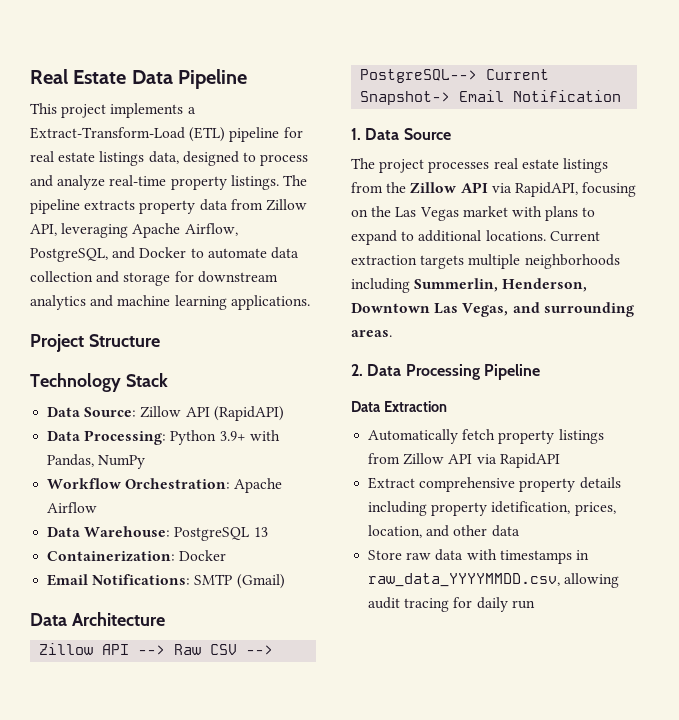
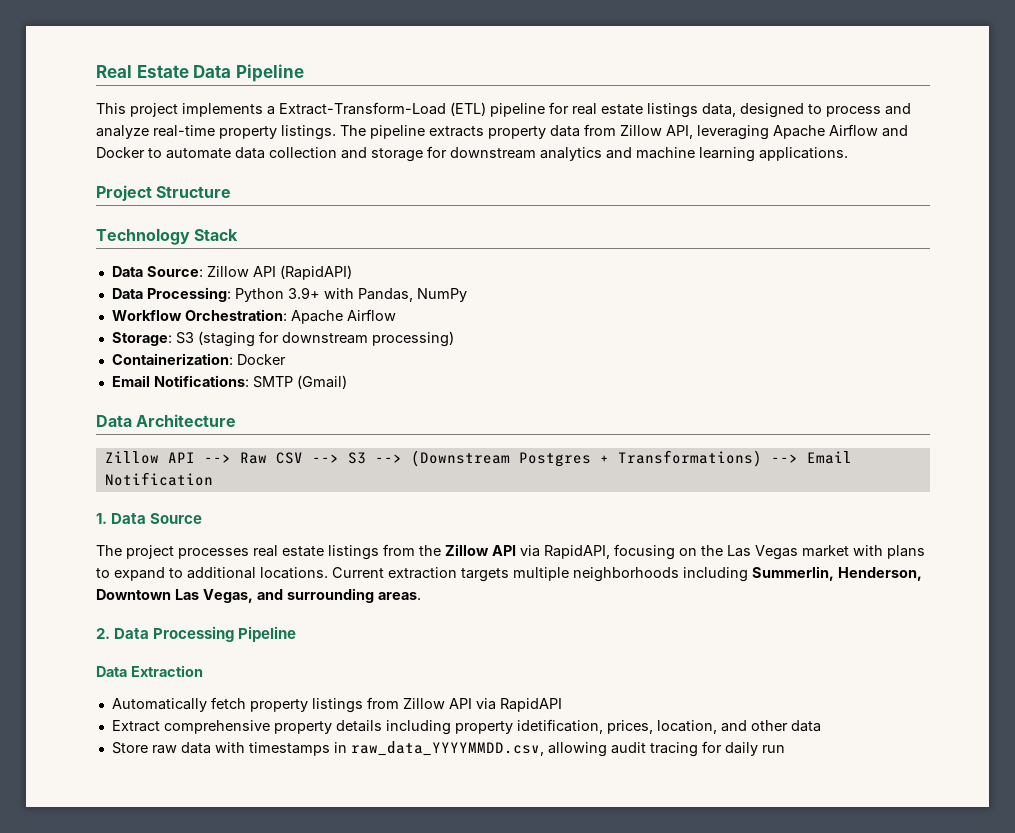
- The pipeline extracts property data from Zillow API, leveraging Apache Airflow, PostgreSQL, and Docker to automate data collection and storage for downstream analytics and machine learning applications.
+ The pipeline extracts property data from Zillow API, leveraging Apache Airflow and Docker to automate data collection and storage for downstream analytics and machine learning applications.
- Data Warehouse: PostgreSQL 13
+ Storage: S3 (staging for downstream processing)
- Zillow API --> Raw CSV --> PostgreSQL--> Current Snapshot-> Email Notification
+ Zillow API --> Raw CSV --> S3 --> (Downstream Postgres + Transformations) --> Email Notification

